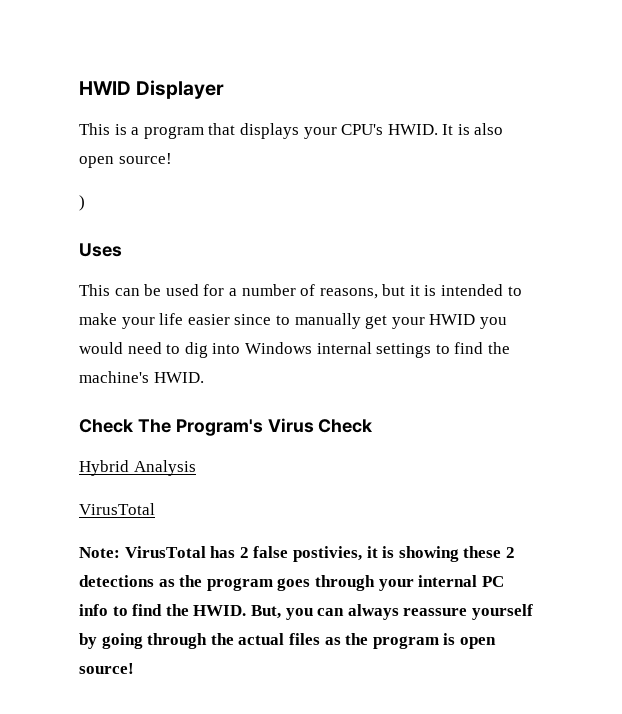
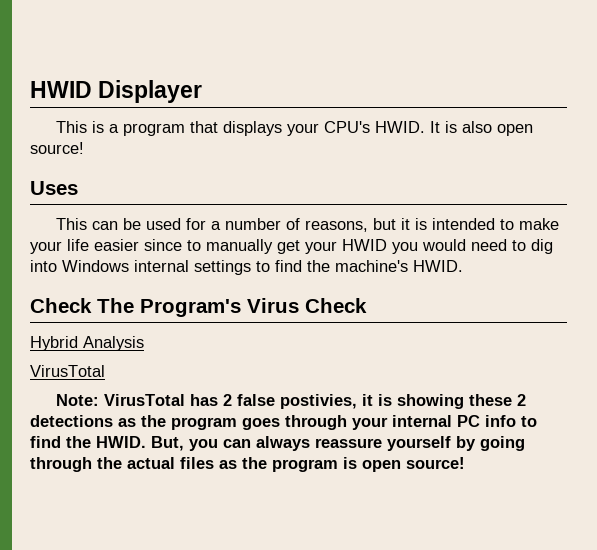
- )

